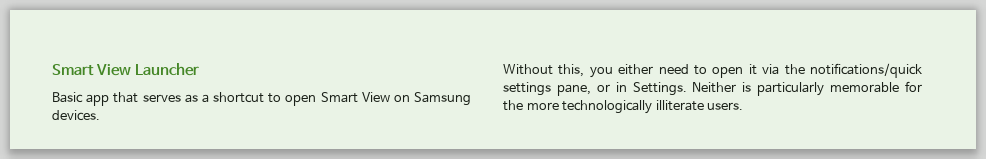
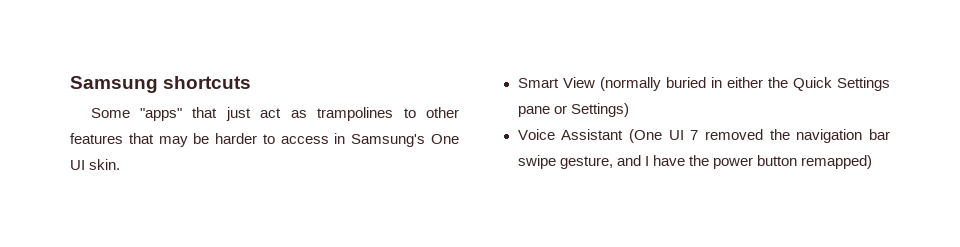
- Smart View Launcher
- Basic app that serves as a shortcut to open Smart View on Samsung devices.
- Without this, you either need to open it via the notifications/quick settings pane, or in Settings. Neither is particularly memorable for the more technologically illiterate users.
+ Samsung shortcuts
+ Some "apps" that just act as trampolines to other features that may be harder to access in Samsung's One UI skin.
+ Smart View (normally buried in either the Quick Settings pane or Settings)
+ Voice Assistant (One UI 7 removed the navigation bar swipe gesture, and I have the power button remapped)

